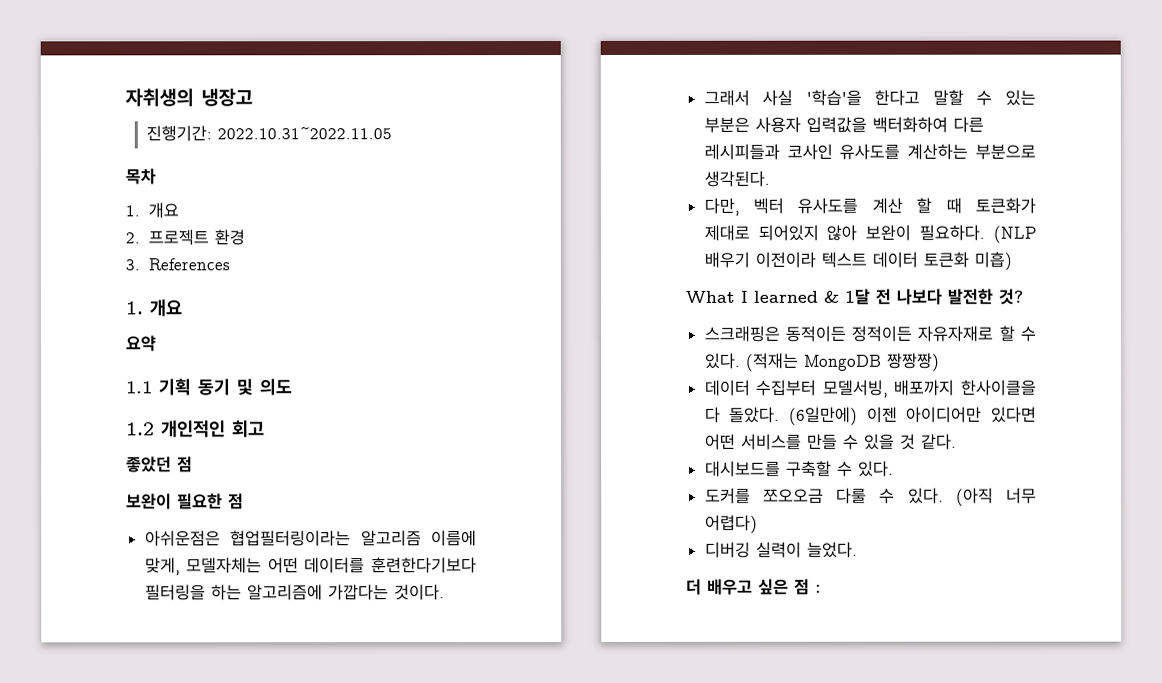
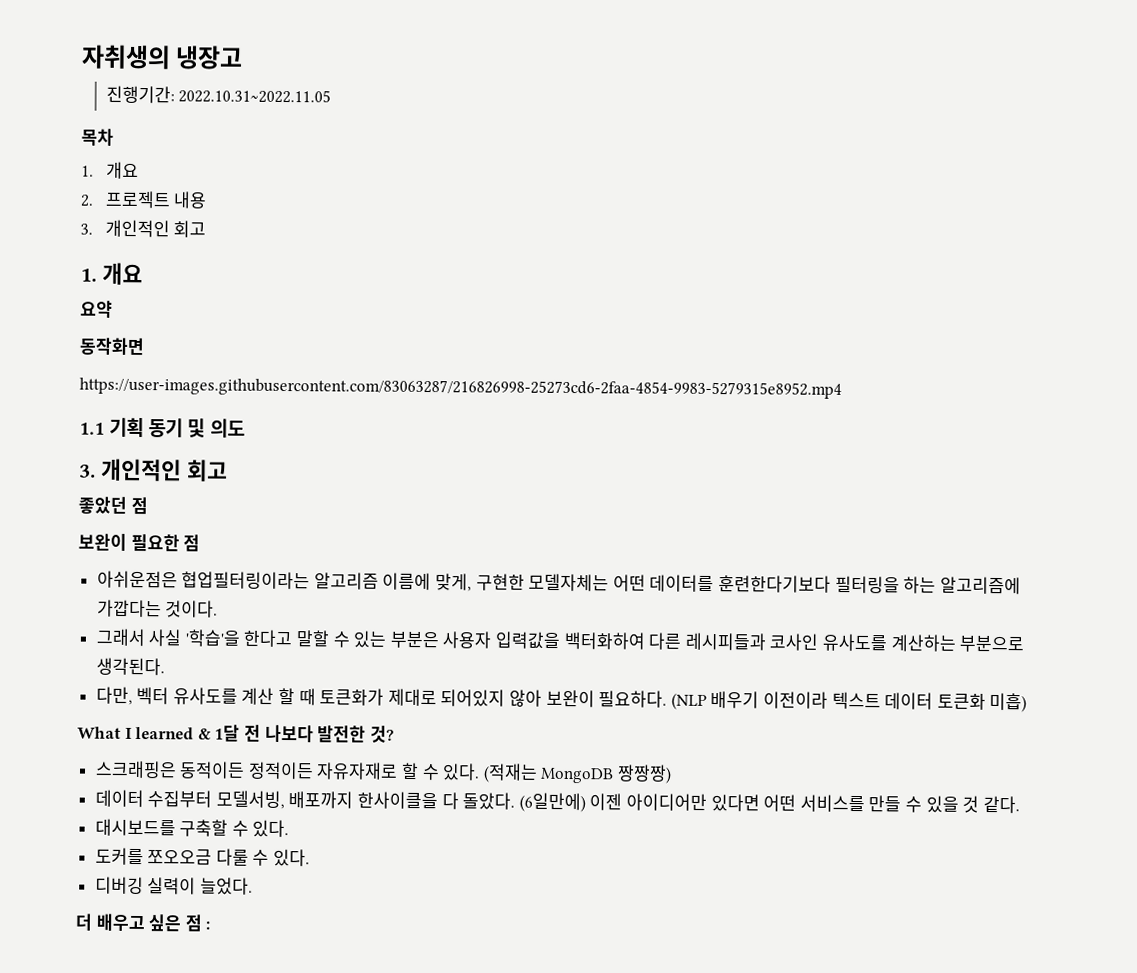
- 2. 프로젝트 환경
- 3. References
+ 2. 프로젝트 내용
+ 3. 개인적인 회고
+ 동작화면
+ https://user-images.githubusercontent.com/83063287/216826998-25273cd6-2faa-4854-9983-5279315e8952.mp4
  1.1 기획 동기 및 의도
- 1.2 개인적인 회고
+ 3. 개인적인 회고
- 아쉬운점은 협업필터링이라는 알고리즘 이름에 맞게, 모델자체는 어떤 데이터를 훈련한다기보다 필터링을 하는 알고리즘에 가깝다는 것이다.
+ 아쉬운점은 협업필터링이라는 알고리즘 이름에 맞게, 구현한 모델자체는 어떤 데이터를 훈련한다기보다 필터링을 하는 알고리즘에 가깝다는 것이다.
- (아직 너무 어렵다)

